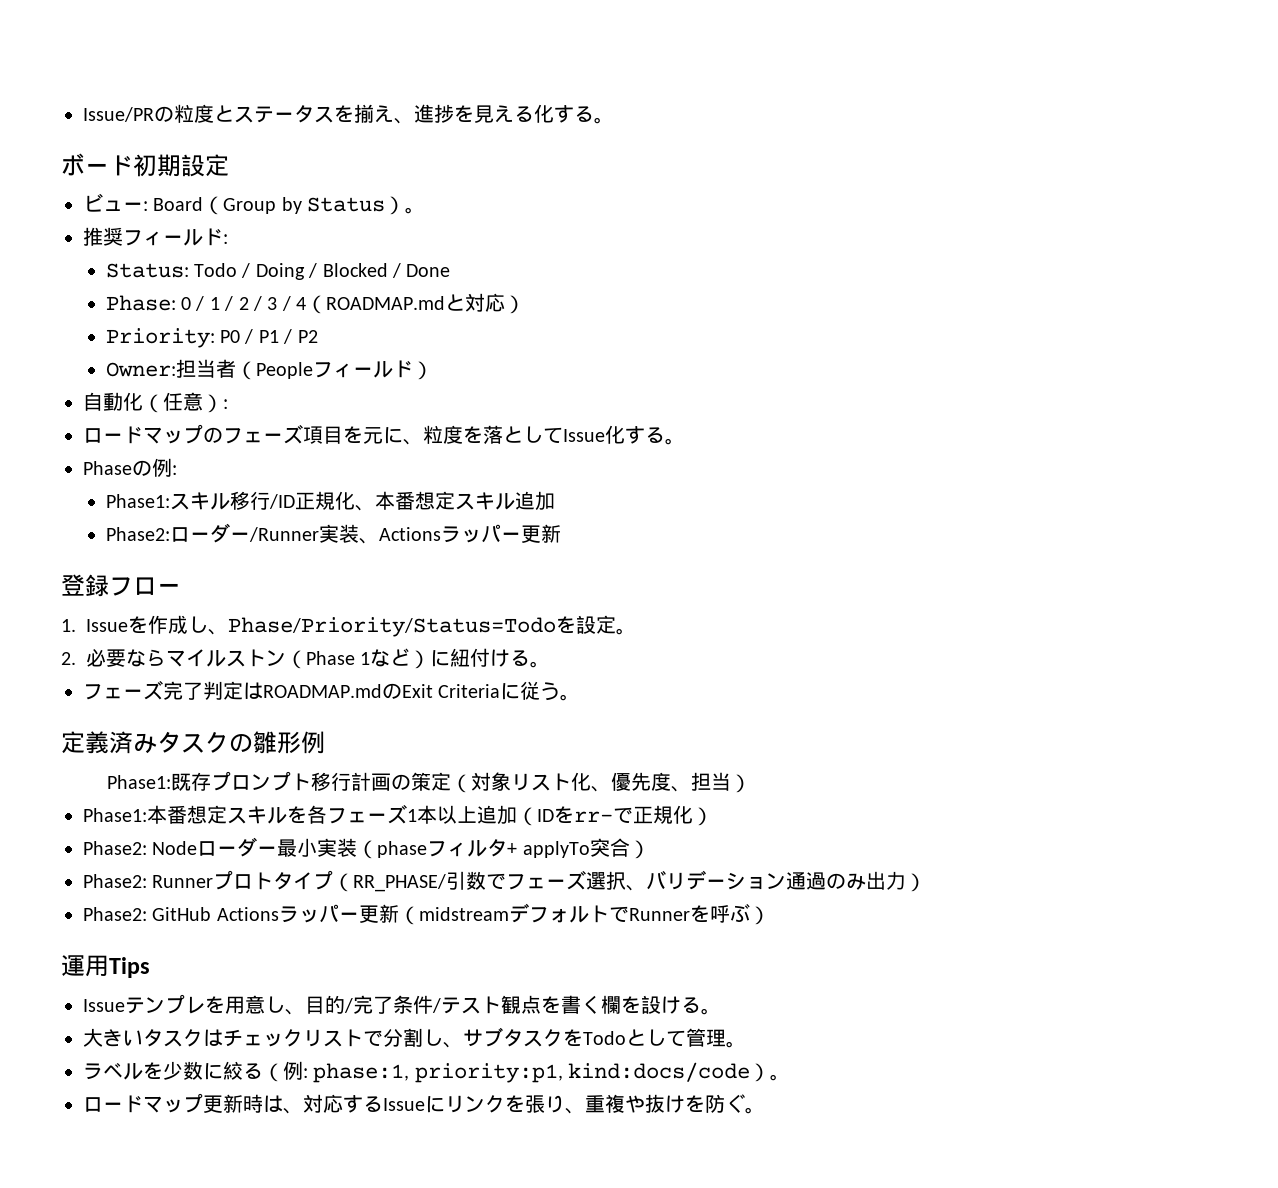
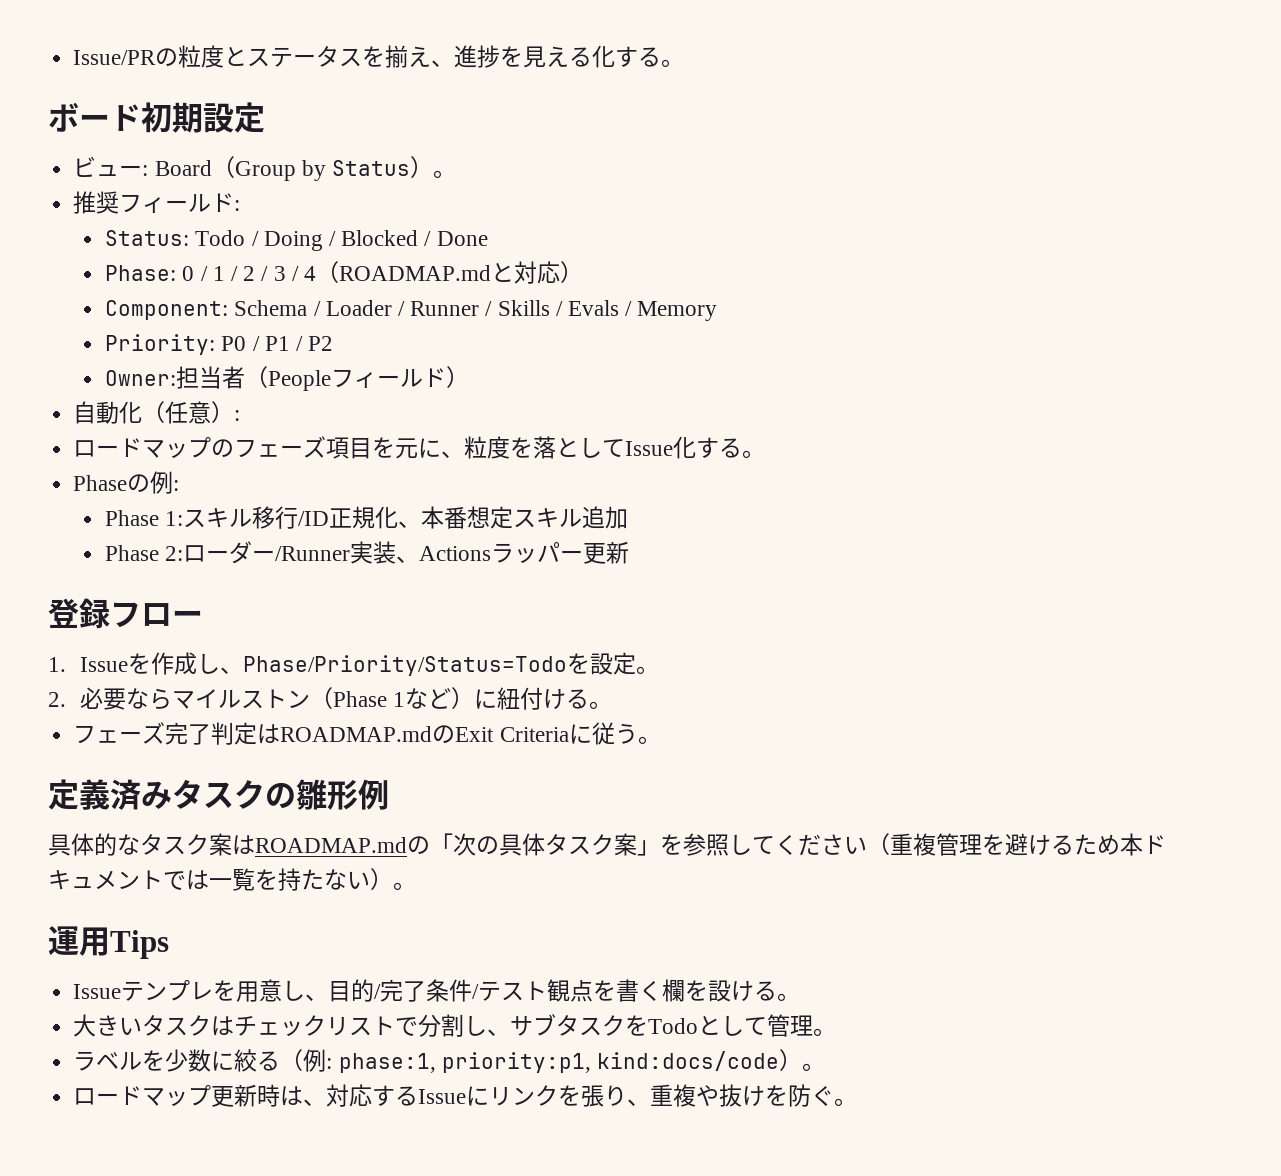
+ Component: Schema / Loader / Runner / Skills / Evals / Memory
- Phase1:スキル移行/ID正規化、本番想定スキル追加
+ Phase 1:スキル移行/ID正規化、本番想定スキル追加
- Phase2:ローダー/Runner実装、Actionsラッパー更新
+ Phase 2:ローダー/Runner実装、Actionsラッパー更新
- Phase1:既存プロンプト移行計画の策定（対象リスト化、優先度、担当）
- Phase1:本番想定スキルを各フェーズ1本以上追加（IDをrr-で正規化）
- Phase2: Nodeローダー最小実装（phaseフィルタ+ applyTo突合）
- Phase2: Runnerプロトタイプ（RR_PHASE/引数でフェーズ選択、バリデーション通過のみ出力）
- Phase2: GitHub Actionsラッパー更新（midstreamデフォルトでRunnerを呼ぶ）
+ 具体的なタスク案はROADMAP.mdの「次の具体タスク案」を参照してください（重複管理を避けるため本ドキュメントでは一覧を持たない）。

